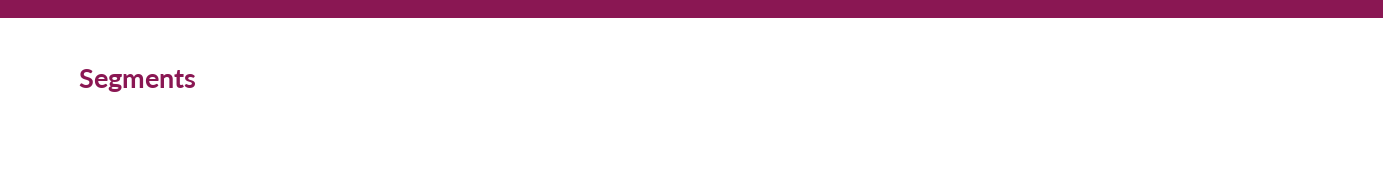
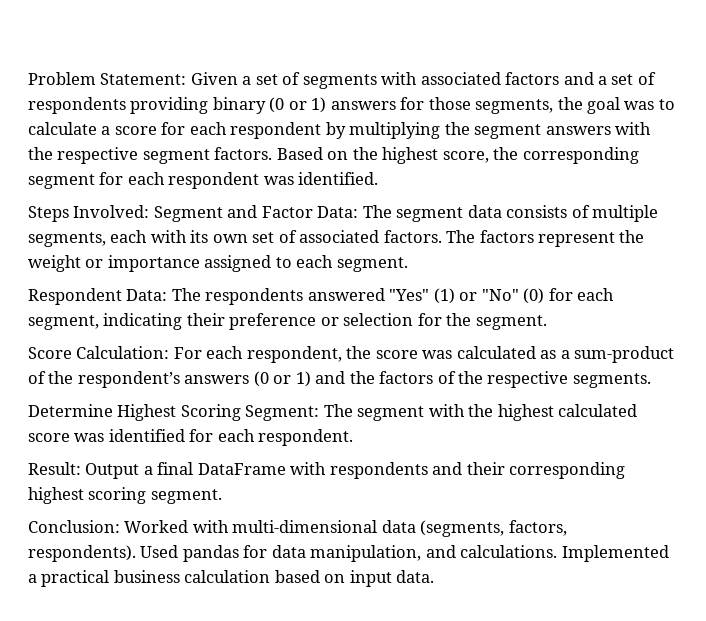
- Segments
+ Problem Statement: Given a set of segments with associated factors and a set of respondents providing binary (0 or 1) answers for those segments, the goal was to calculate a score for each respondent by multiplying the segment answers with the respective segment factors. Based on the highest score, the corresponding segment for each respondent was identified.
+ Steps Involved: Segment and Factor Data: The segment data consists of multiple segments, each with its own set of associated factors. The factors represent the weight or importance assigned to each segment.
+ Respondent Data: The respondents answered "Yes" (1) or "No" (0) for each segment, indicating their preference or selection for the segment.
+ Score Calculation: For each respondent, the score was calculated as a sum-product of the respondent’s answers (0 or 1) and the factors of the respective segments.
+ Determine Highest Scoring Segment: The segment with the highest calculated score was identified for each respondent.
+ Result: Output a final DataFrame with respondents and their corresponding highest scoring segment.
+ Conclusion: Worked with multi-dimensional data (segments, factors, respondents). Used pandas for data manipulation, and calculations. Implemented a practical business calculation based on input data.

